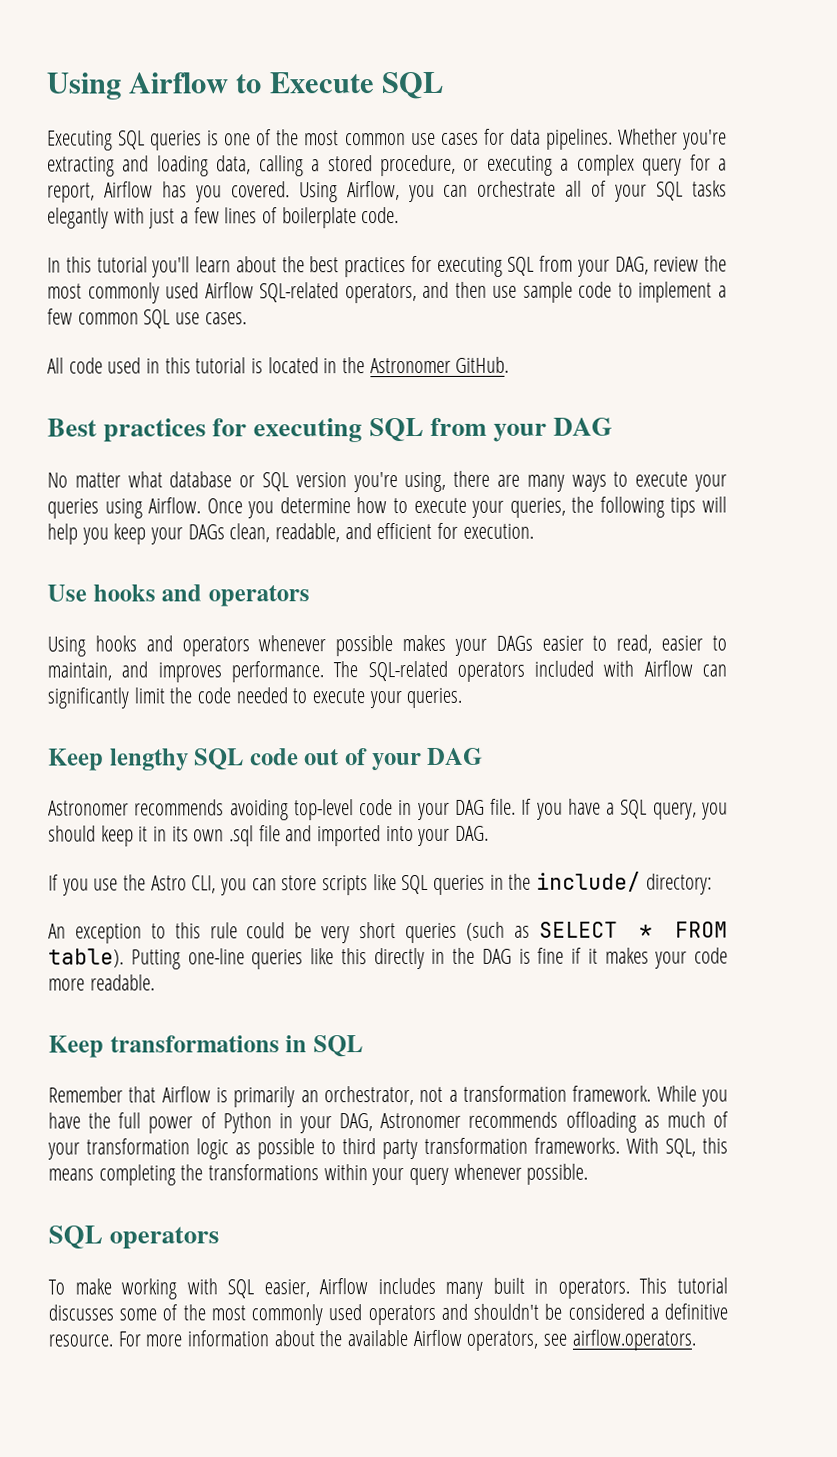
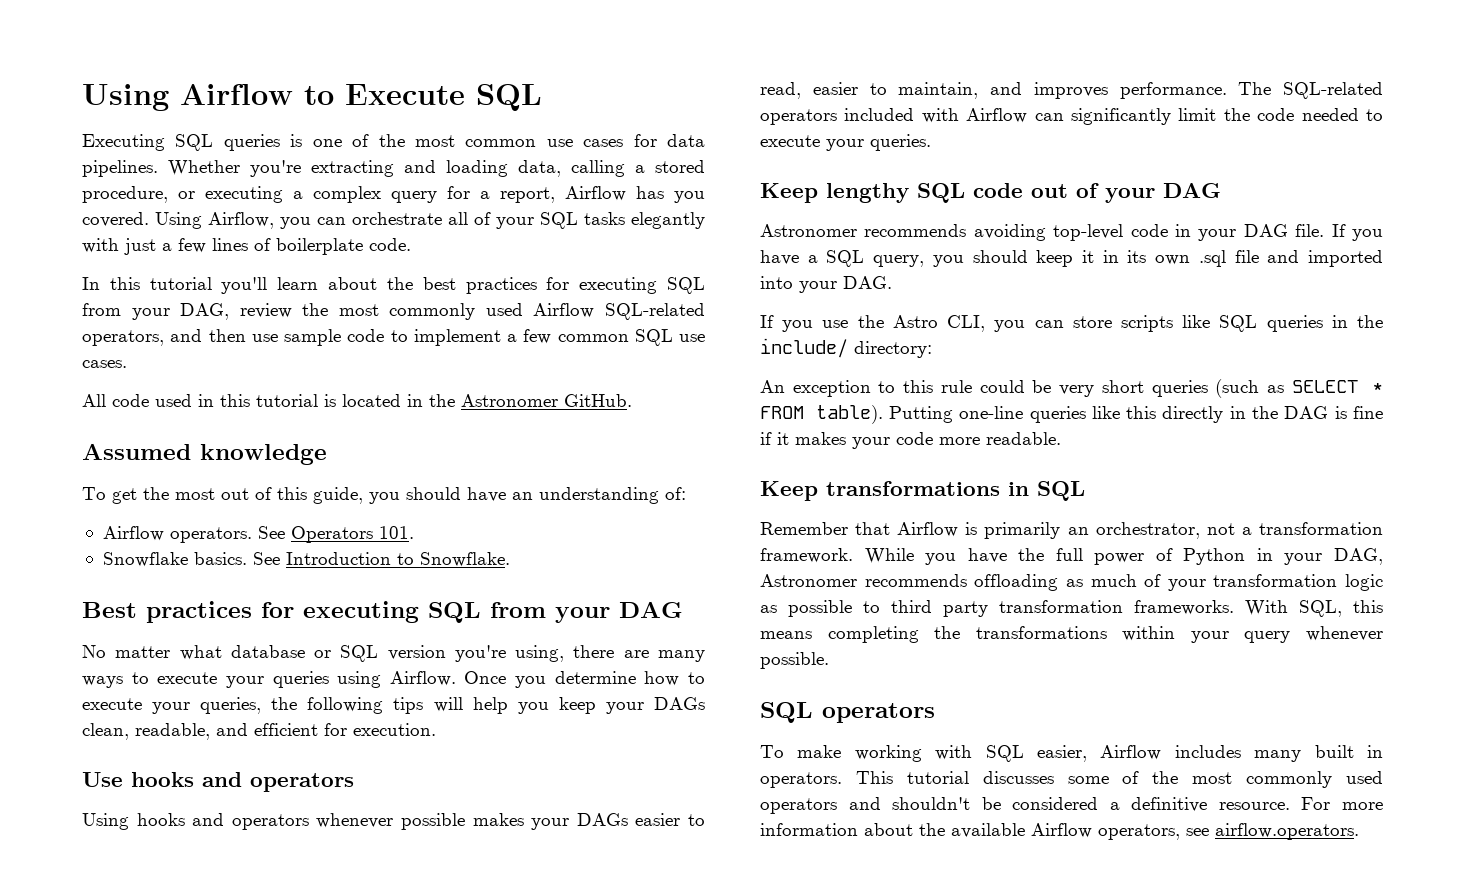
+ Assumed knowledge
+ To get the most out of this guide, you should have an understanding of:
+ Airflow operators. See Operators 101.
+ Snowflake basics. See Introduction to Snowflake.

